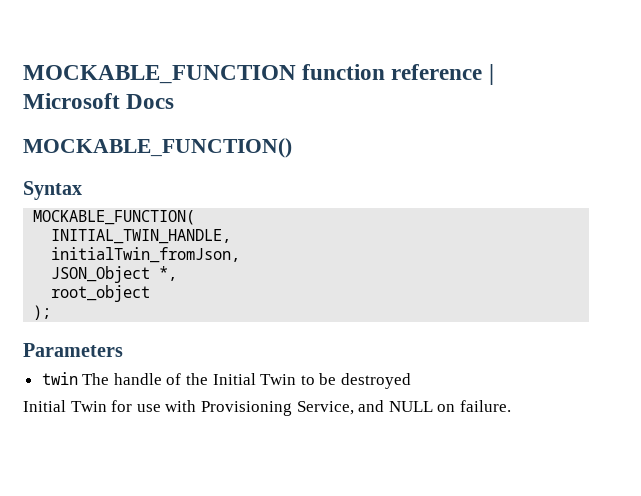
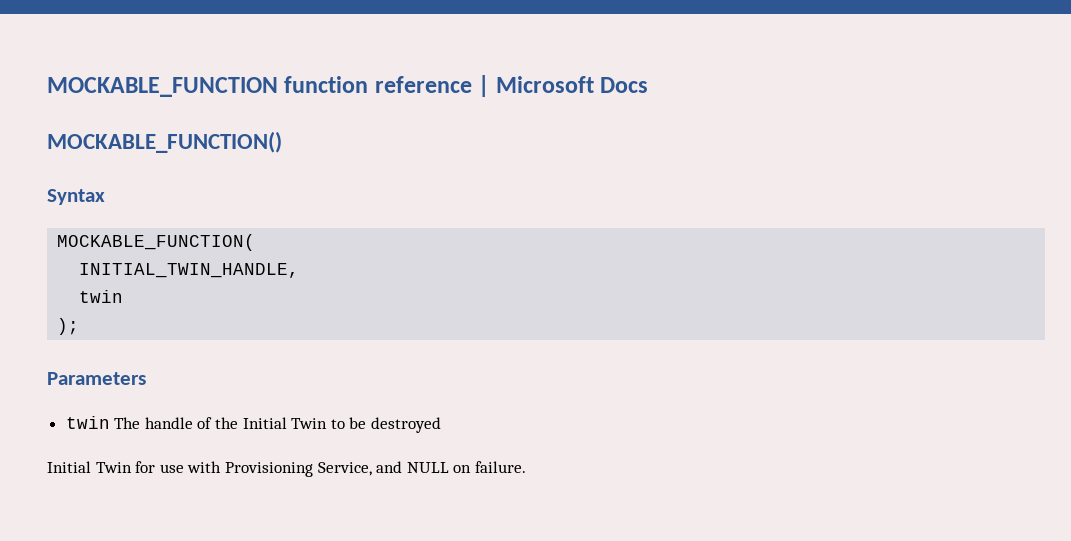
  INITIAL_TWIN_HANDLE,
- initialTwin_fromJson,
- JSON_Object *,
- root_object
+ twin

